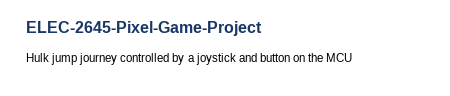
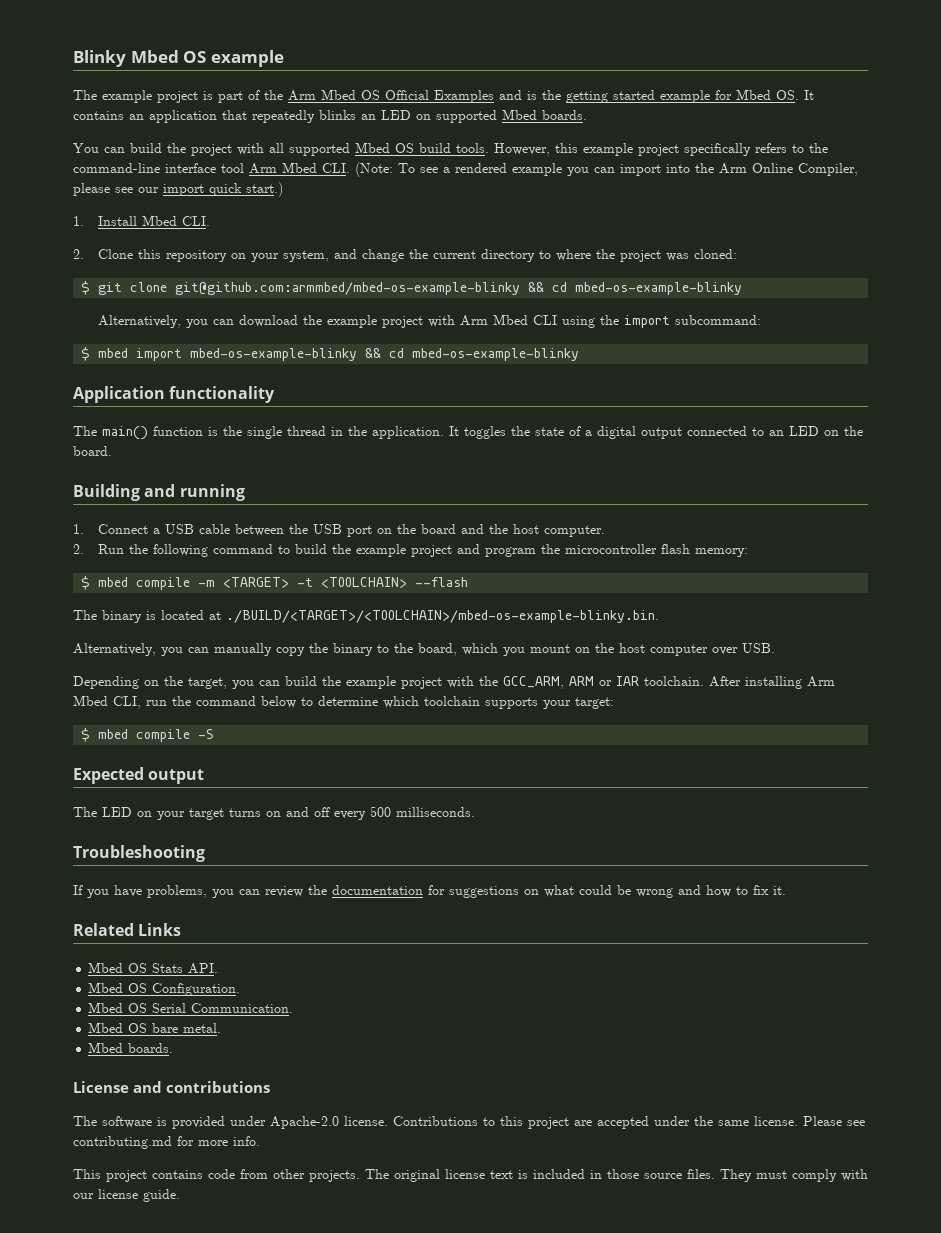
- ELEC-2645-Pixel-Game-Project
- Hulk jump journey controlled by a joystick and button on the MCU
+ Blinky Mbed OS example
+ The example project is part of the Arm Mbed OS Official Examples and is the getting started example for Mbed OS. It contains an application that repeatedly blinks an LED on supported Mbed boards.
+ You can build the project with all supported Mbed OS build tools. However, this example project specifically refers to the command-line interface tool Arm Mbed CLI. (Note: To see a rendered example you can import into the Arm Online Compiler, please see our import quick start.)
+ 1. Install Mbed CLI.
+ 2. Clone this repository on your system, and change the current directory to where the project was cloned:
+ $ git clone git@github.com:armmbed/mbed-os-example-blinky && cd mbed-os-example-blinky
+ Alternatively, you can download the example project with Arm Mbed CLI using the import subcommand:
+ $ mbed import mbed-os-example-blinky && cd mbed-os-example-blinky
+ Application functionality
+ The main() function is the single thread in the application. It toggles the state of a digital output connected to an LED on the board.
+ Building and running
+ 1. Connect a USB cable between the USB port on the board and the host computer.
+ 2. Run the following command to build the example project and program the microcontroller flash memory:
+ $ mbed compile -m <TARGET> -t <TOOLCHAIN> --flash
+ The binary is located at ./BUILD/<TARGET>/<TOOLCHAIN>/mbed-os-example-blinky.bin.
+ Alternatively, you can manually copy the binary to the board, which you mount on the host computer over USB.
+ Depending on the target, you can build the example project with the GCC_ARM, ARM or IAR toolchain. After installing Arm Mbed CLI, run the command below to determine which toolchain supports your target:
+ $ mbed compile -S
+ Expected output
+ The LED on your target turns on and off every 500 milliseconds.
+ Troubleshooting
+ If you have problems, you can review the documentation for suggestions on what could be wrong and how to fix it.
+ Related Links
+ Mbed OS Stats API.
+ Mbed OS Configuration.
+ Mbed OS Serial Communication.
+ Mbed OS bare metal.
+ Mbed boards.
+ License and contributions
+ The software is provided under Apache-2.0 license. Contributions to this project are accepted under the same license. Please see contributing.md for more info.
+ This project contains code from other projects. The original license text is included in those source files. They must comply with our license guide.

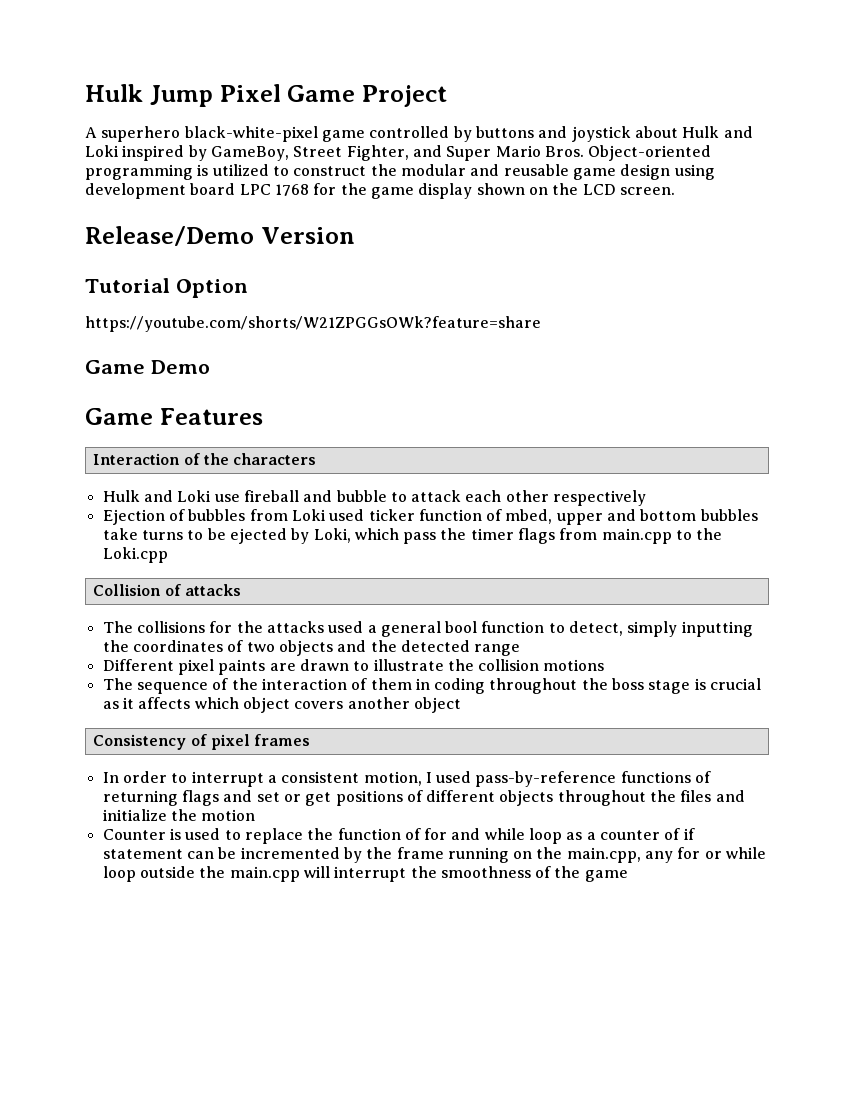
- Blinky Mbed OS example
- The example project is part of the Arm Mbed OS Official Examples and is the getting started example for Mbed OS. It contains an application that repeatedly blinks an LED on supported Mbed boards.
- You can build the project with all supported Mbed OS build tools. However, this example project specifically refers to the command-line interface tool Arm Mbed CLI. (Note: To see a rendered example you can import into the Arm Online Compiler, please see our import quick start.)
- 1. Install Mbed CLI.
- 2. Clone this repository on your system, and change the current directory to where the project was cloned:
- $ git clone git@github.com:armmbed/mbed-os-example-blinky && cd mbed-os-example-blinky
- Alternatively, you can download the example project with Arm Mbed CLI using the import subcommand:
- $ mbed import mbed-os-example-blinky && cd mbed-os-example-blinky
- Application functionality
- The main() function is the single thread in the application. It toggles the state of a digital output connected to an LED on the board.
- Building and running
- 1. Connect a USB cable between the USB port on the board and the host computer.
- 2. Run the following command to build the example project and program the microcontroller flash memory:
- $ mbed compile -m <TARGET> -t <TOOLCHAIN> --flash
- The binary is located at ./BUILD/<TARGET>/<TOOLCHAIN>/mbed-os-example-blinky.bin.
- Alternatively, you can manually copy the binary to the board, which you mount on the host computer over USB.
- Depending on the target, you can build the example project with the GCC_ARM, ARM or IAR toolchain. After installing Arm Mbed CLI, run the command below to determine which toolchain supports your target:
- $ mbed compile -S
- Expected output
- The LED on your target turns on and off every 500 milliseconds.
- Troubleshooting
- If you have problems, you can review the documentation for suggestions on what could be wrong and how to fix it.
- Related Links
- Mbed OS Stats API.
- Mbed OS Configuration.
- Mbed OS Serial Communication.
- Mbed OS bare metal.
- Mbed boards.
- License and contributions
- The software is provided under Apache-2.0 license. Contributions to this project are accepted under the same license. Please see contributing.md for more info.
- This project contains code from other projects. The original license text is included in those source files. They must comply with our license guide.
+ Hulk Jump Pixel Game Project
+ A superhero black-white-pixel game controlled by buttons and joystick about Hulk and Loki inspired by GameBoy, Street Fighter, and Super Mario Bros. Object-oriented programming is utilized to construct the modular and reusable game design using development board LPC 1768 for the game display shown on the LCD screen.
+ Release/Demo Version
+ Tutorial Option
+ https://youtube.com/shorts/W21ZPGGsOWk?feature=share
+ Game Demo
+ Game Features
+ Interaction of the characters
+ Hulk and Loki use fireball and bubble to attack each other respectively
+ Ejection of bubbles from Loki used ticker function of mbed, upper and bottom bubbles take turns to be ejected by Loki, which pass the timer flags from main.cpp to the Loki.cpp
+ Collision of attacks
+ The collisions for the attacks used a general bool function to detect, simply inputting the coordinates of two objects and the detected range
+ Different pixel paints are drawn to illustrate the collision motions
+ The sequence of the interaction of them in coding throughout the boss stage is crucial as it affects which object covers another object
+ Consistency of pixel frames
+ In order to interrupt a consistent motion, I used pass-by-reference functions of returning flags and set or get positions of different objects throughout the files and initialize the motion
+ Counter is used to replace the function of for and while loop as a counter of if statement can be incremented by the frame running on the main.cpp, any for or while loop outside the main.cpp will interrupt the smoothness of the game

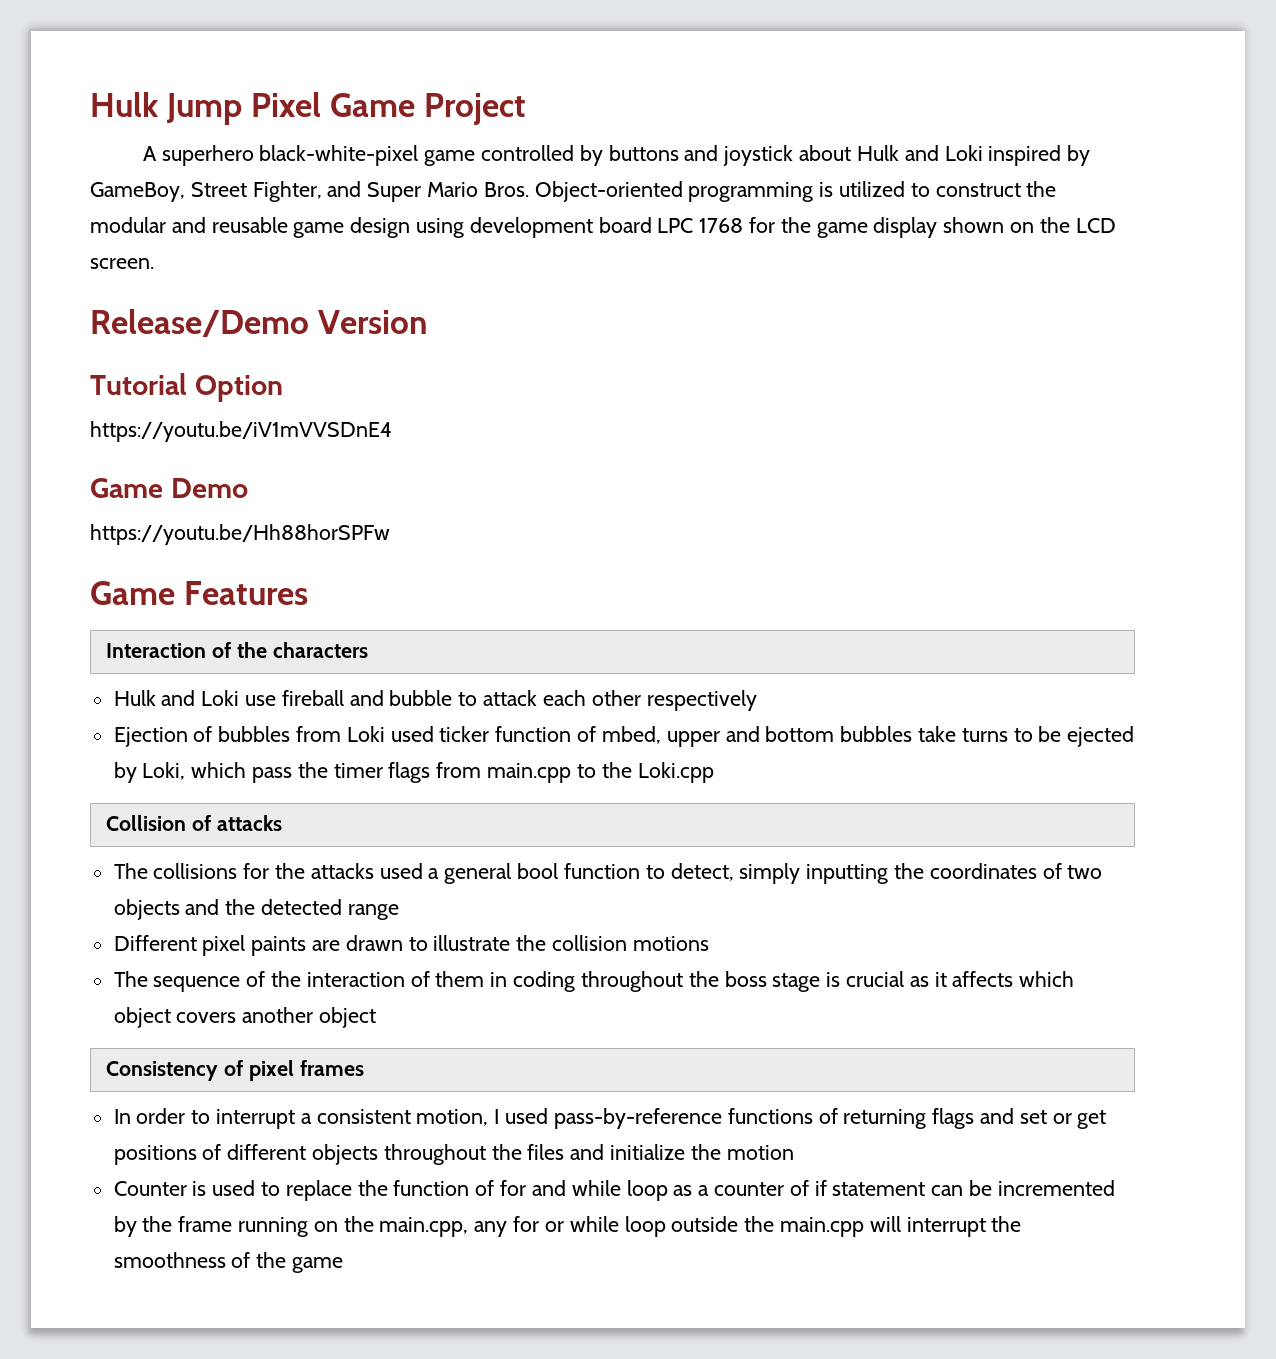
- https://youtube.com/shorts/W21ZPGGsOWk?feature=share
+ https://youtu.be/iV1mVVSDnE4
+ https://youtu.be/Hh88horSPFw

